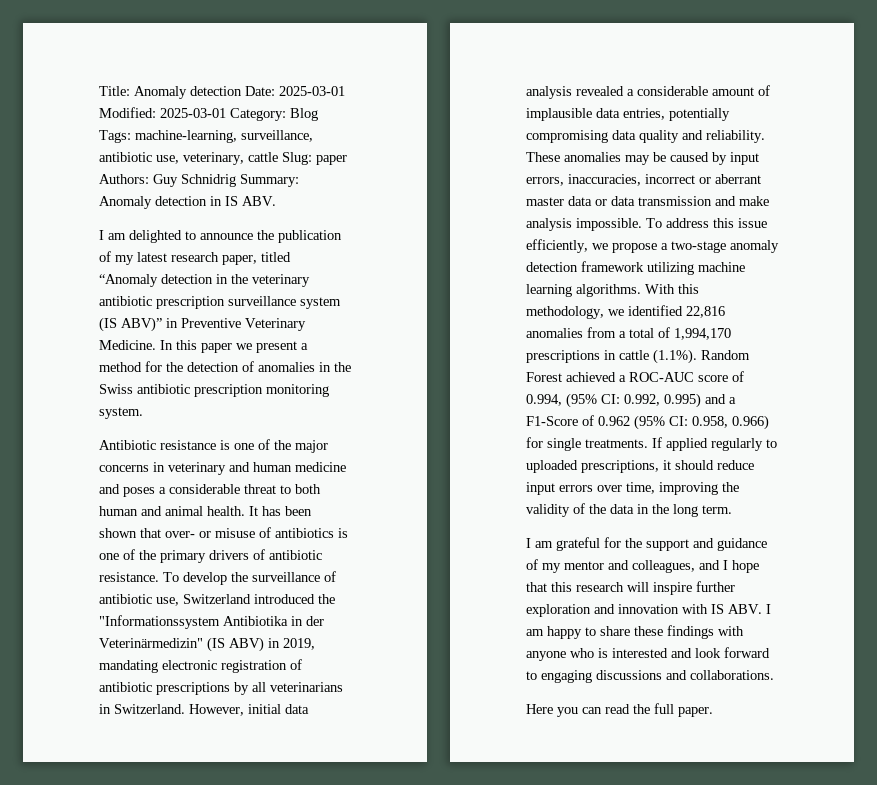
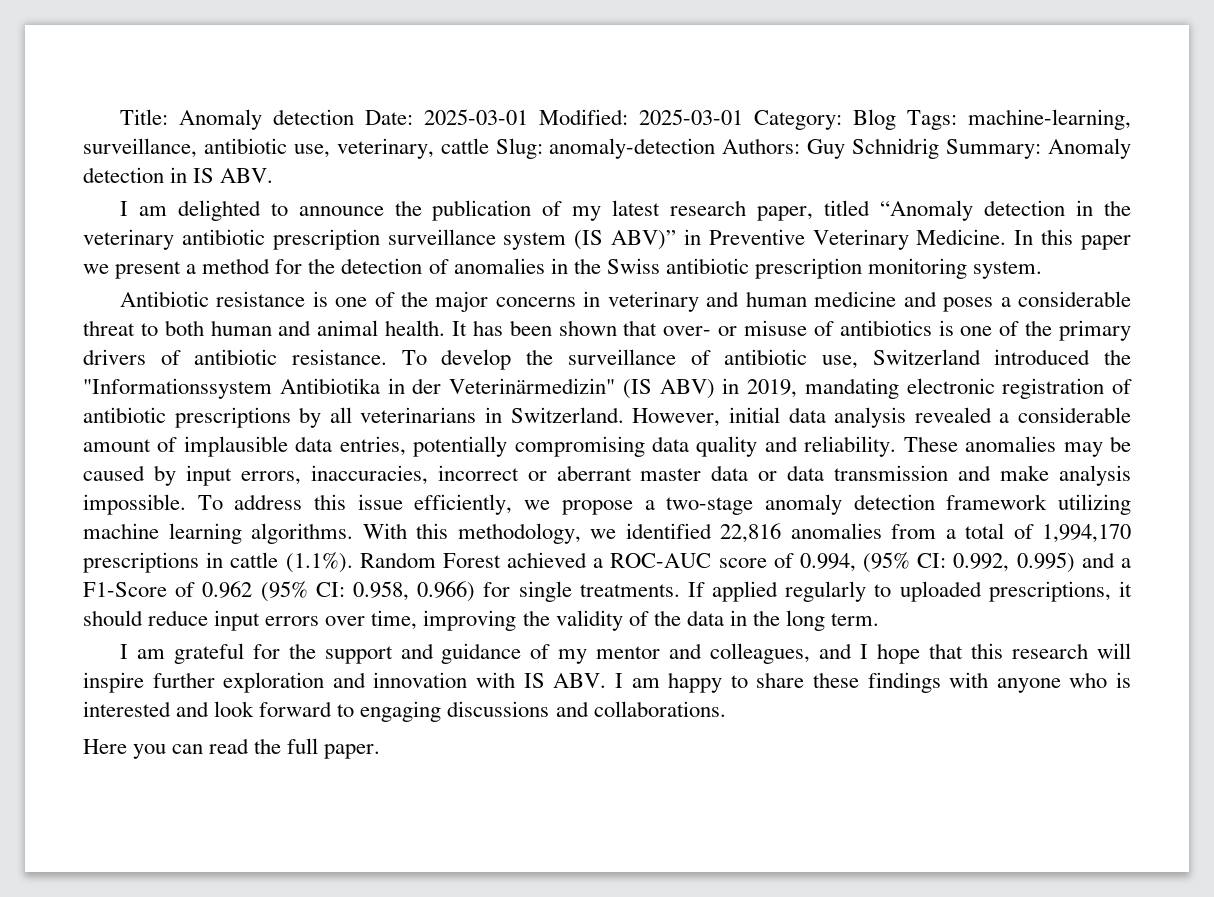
- Title: Anomaly detection Date: 2025-03-01 Modified: 2025-03-01 Category: Blog Tags: machine-learning, surveillance, antibiotic use, veterinary, cattle Slug: paper Authors: Guy Schnidrig Summary: Anomaly detection in IS ABV.
+ Title: Anomaly detection Date: 2025-03-01 Modified: 2025-03-01 Category: Blog Tags: machine-learning, surveillance, antibiotic use, veterinary, cattle Slug: anomaly-detection Authors: Guy Schnidrig Summary: Anomaly detection in IS ABV.

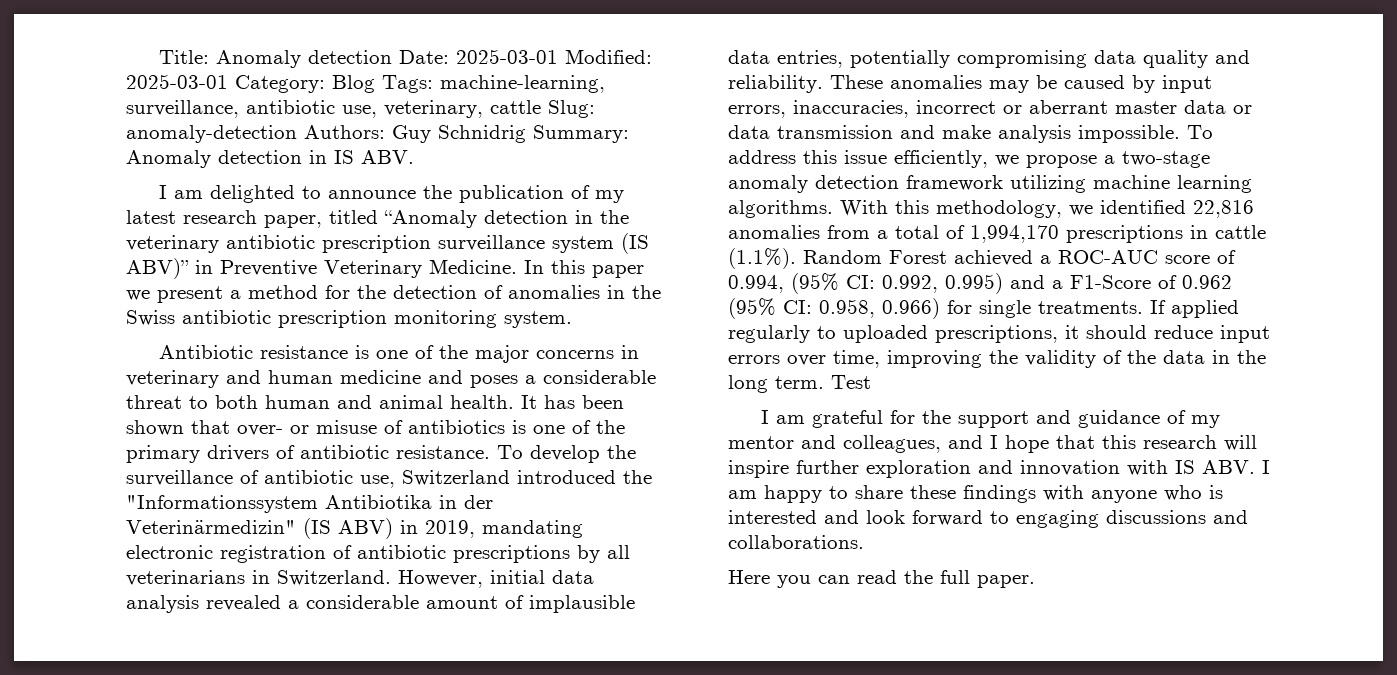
+ Test

